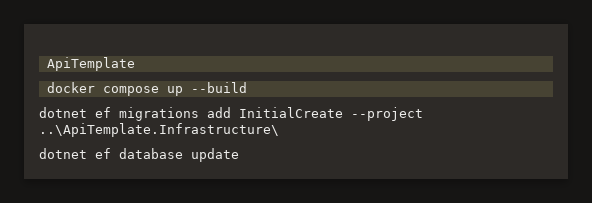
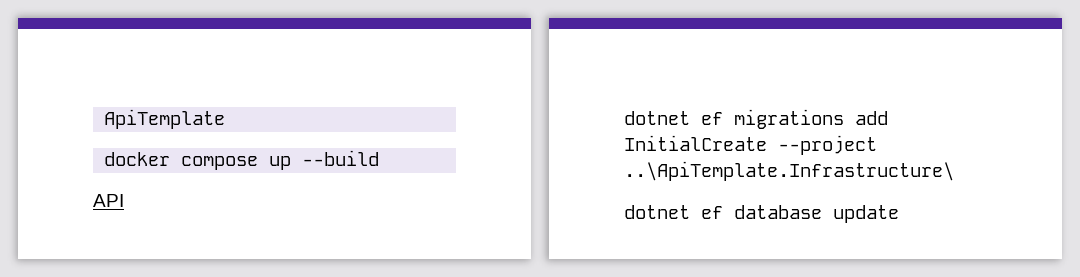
+ API

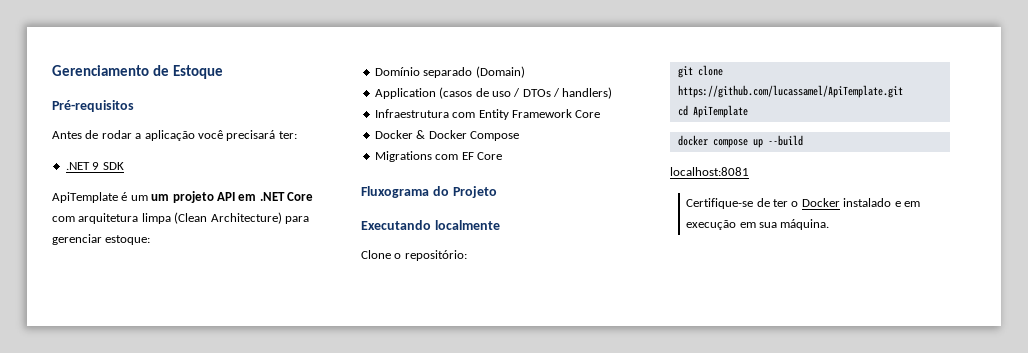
- ApiTemplate
+ Gerenciamento de Estoque
+ Pré-requisitos
+ Antes de rodar a aplicação você precisará ter:
+ .NET 9 SDK
+ ApiTemplate é um um projeto API em .NET Core com arquitetura limpa (Clean Architecture) para gerenciar estoque:
+ Domínio separado (Domain)
+ Application (casos de uso / DTOs / handlers)
+ Infraestrutura com Entity Framework Core
+ Docker & Docker Compose
+ Migrations com EF Core
+ Fluxograma do Projeto
+ Executando localmente
+ Clone o repositório:
+ git clone https://github.com/lucassamel/ApiTemplate.git
+ cd ApiTemplate
- API
- dotnet ef migrations add InitialCreate --project ..\ApiTemplate.Infrastructure\
- dotnet ef database update
+ localhost:8081
+ Certifique-se de ter o Docker instalado e em execução em sua máquina.

